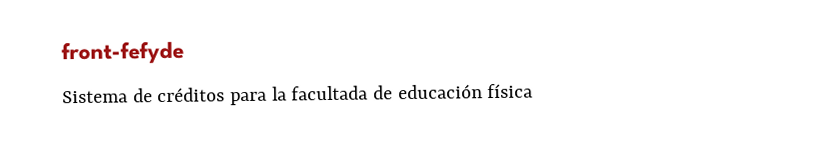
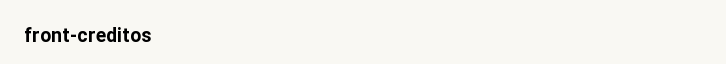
- front-fefyde
- Sistema de créditos para la facultada de educación física
+ front-creditos

